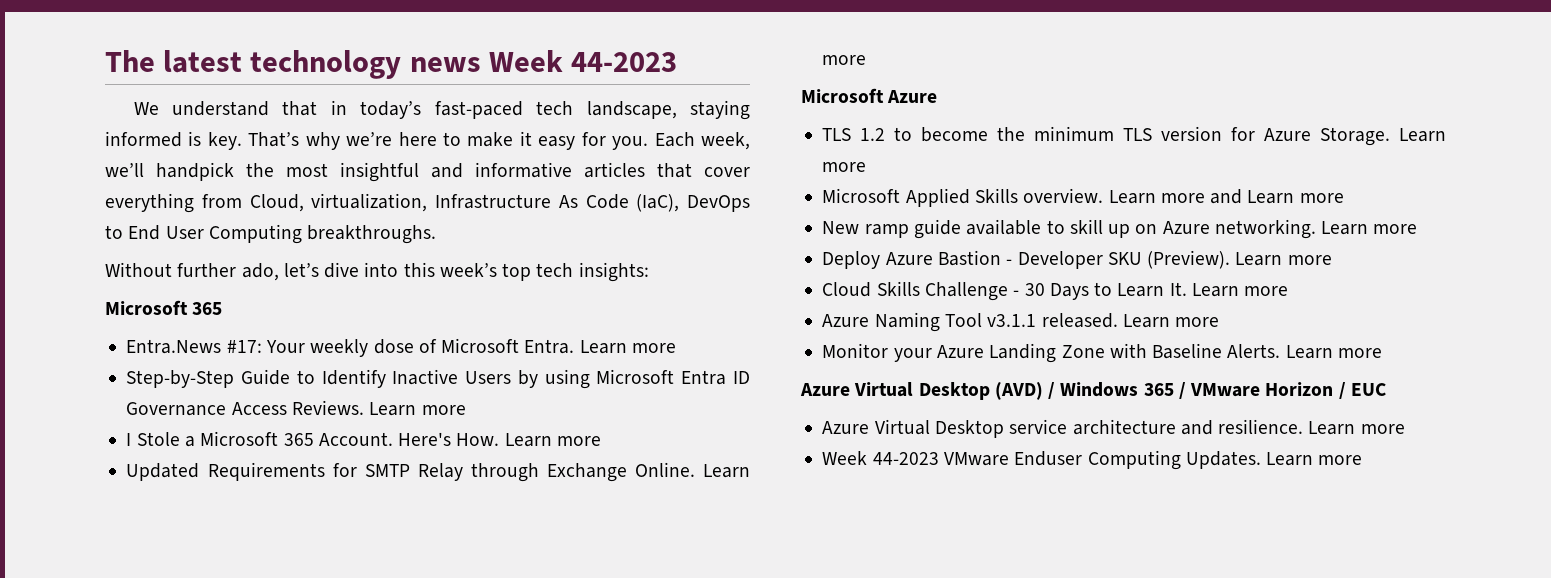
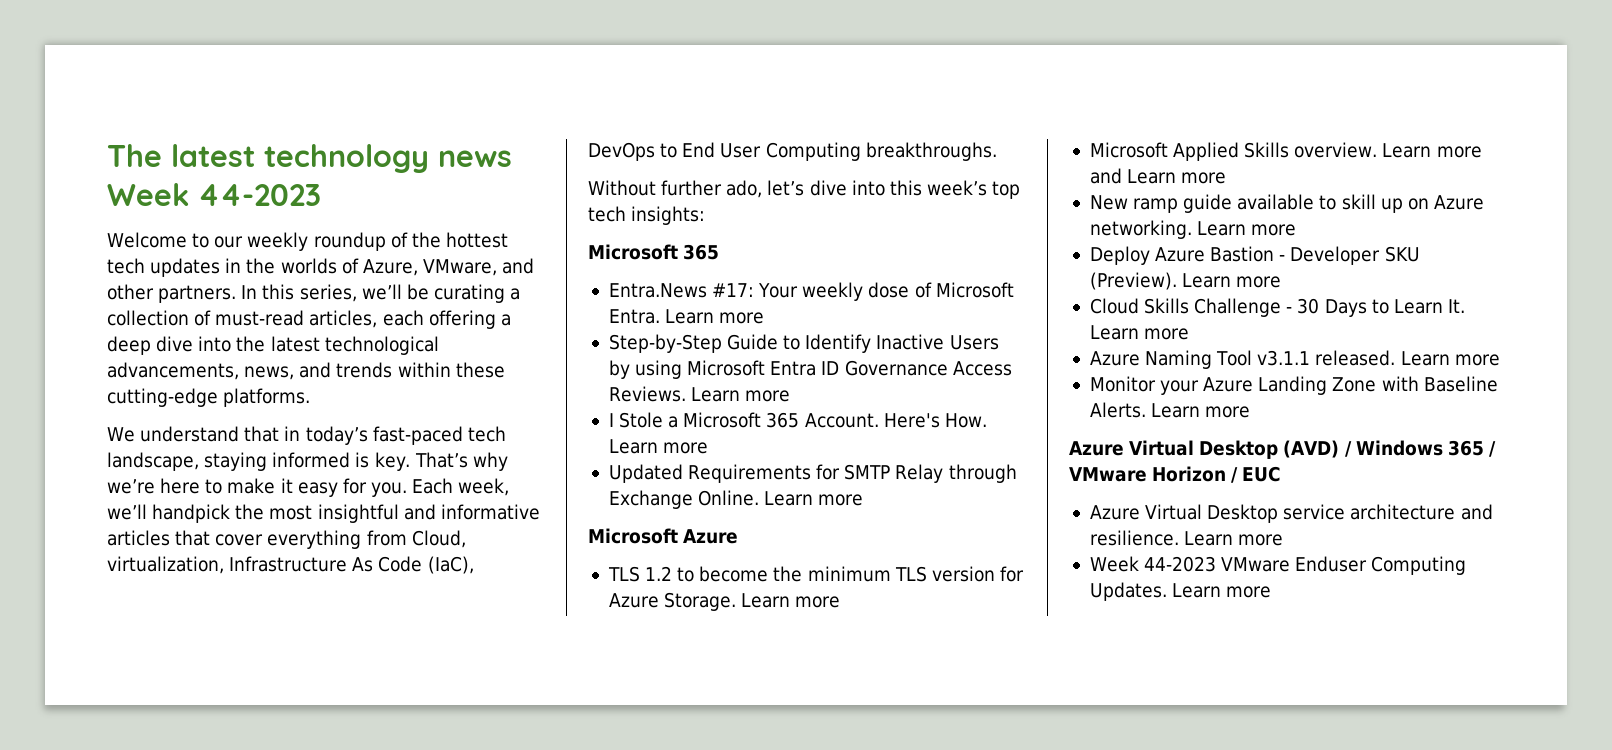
+ Welcome to our weekly roundup of the hottest tech updates in the worlds of Azure, VMware, and other partners. In this series, we’ll be curating a collection of must-read articles, each offering a deep dive into the latest technological advancements, news, and trends within these cutting-edge platforms.

